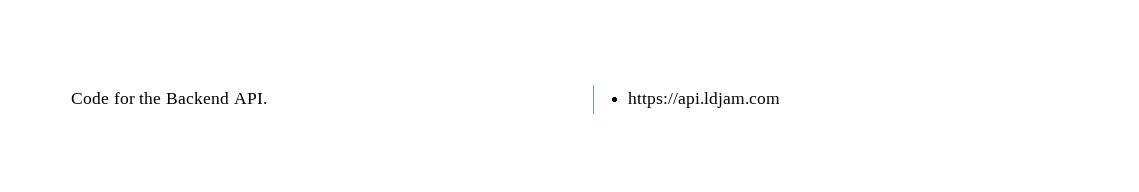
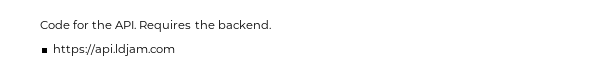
- Code for the Backend API.
+ Code for the API. Requires the backend.

